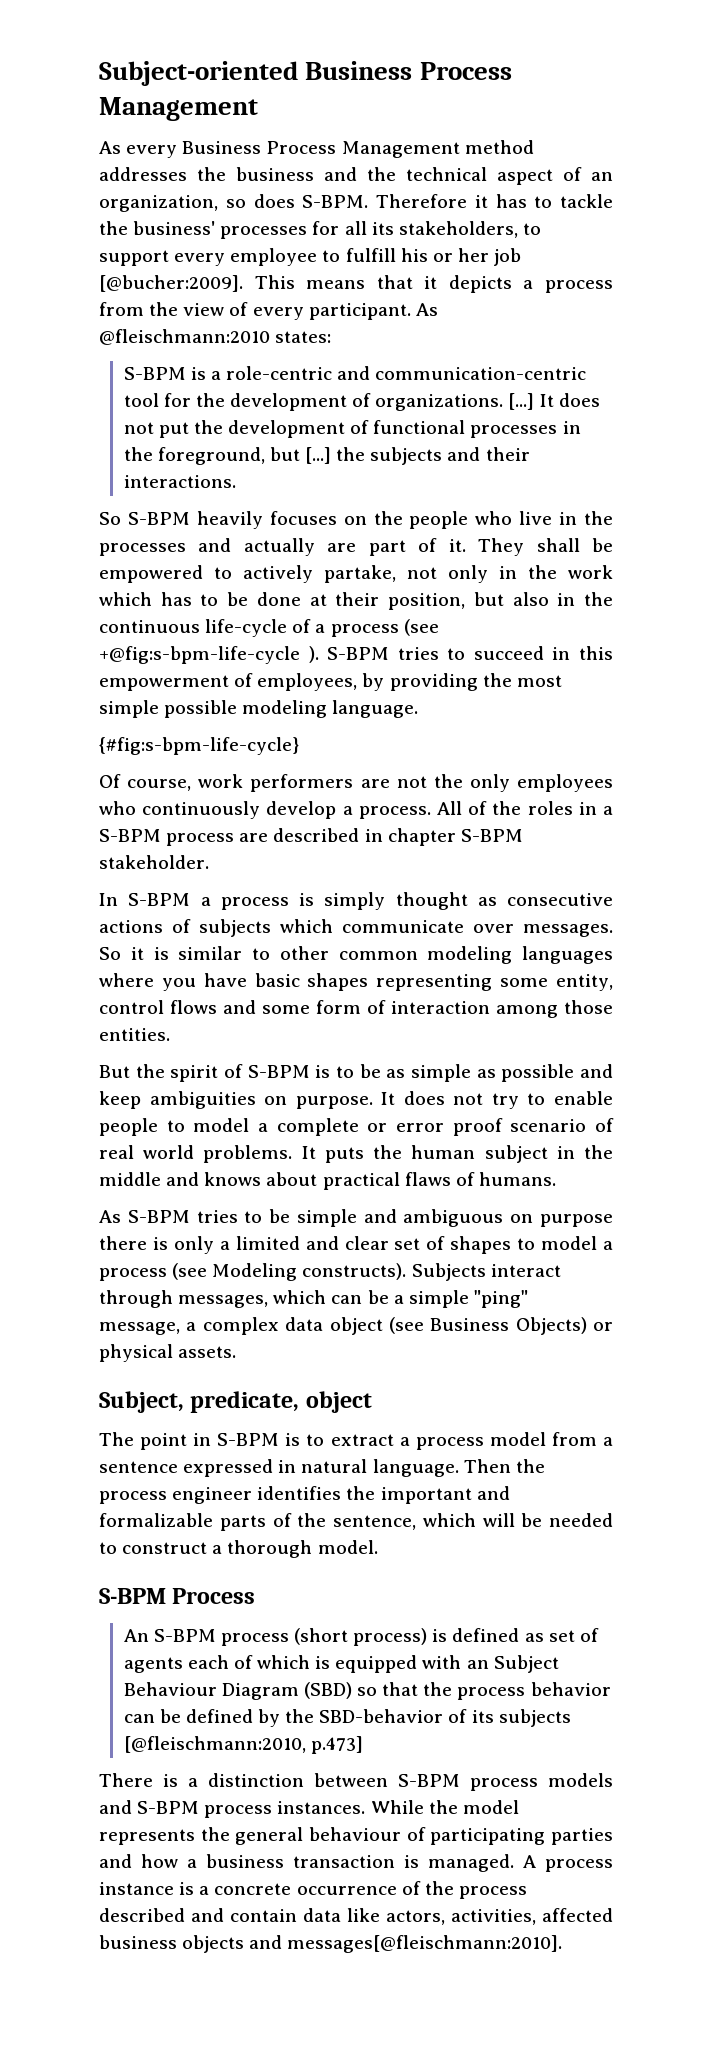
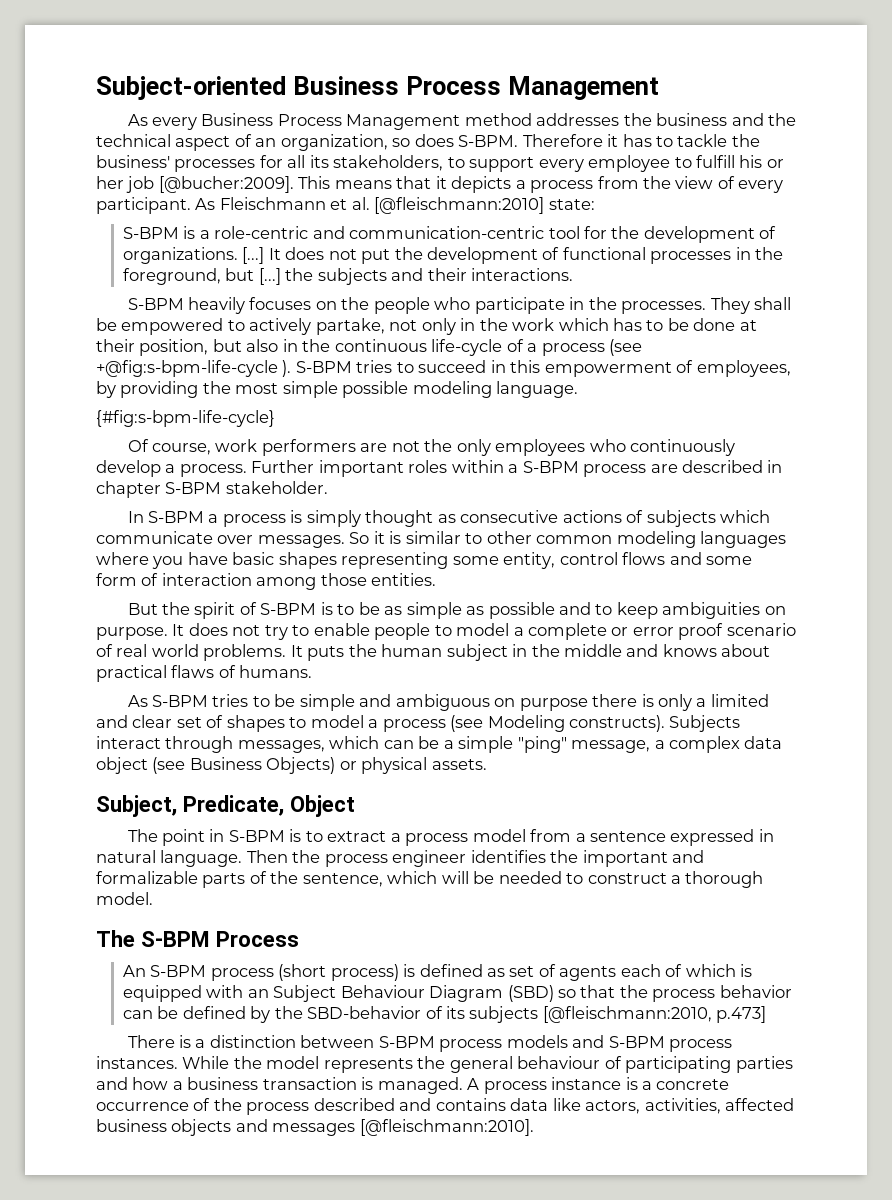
- As @fleischmann:2010 states:
+ As Fleischmann et al. [@fleischmann:2010] state:
- So S-BPM heavily focuses on the people who live in the processes and actually are part of it.
+ S-BPM heavily focuses on the people who participate in the processes.
- All of the roles in a S-BPM process are described in chapter S-BPM stakeholder.
+ Further important roles within a S-BPM process are described in chapter S-BPM stakeholder.
- But the spirit of S-BPM is to be as simple as possible and keep ambiguities on purpose.
+ But the spirit of S-BPM is to be as simple as possible and to keep ambiguities on purpose.
- Subject, predicate, object
+ Subject, Predicate, Object
- S-BPM Process
+ The S-BPM Process
- A process instance is a concrete occurrence of the process described and contain data like actors, activities, affected business objects and messages[@fleischmann:2010].
+ A process instance is a concrete occurrence of the process described and contains data like actors, activities, affected business objects and messages [@fleischmann:2010].

